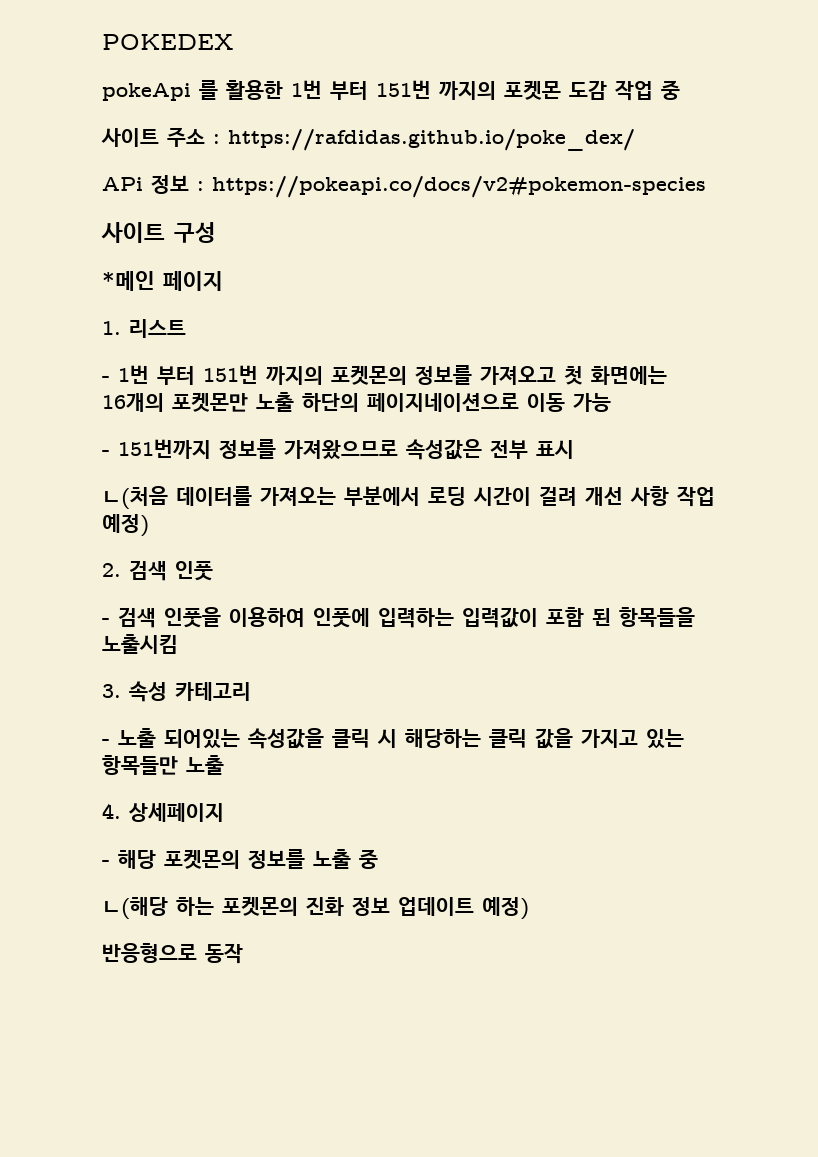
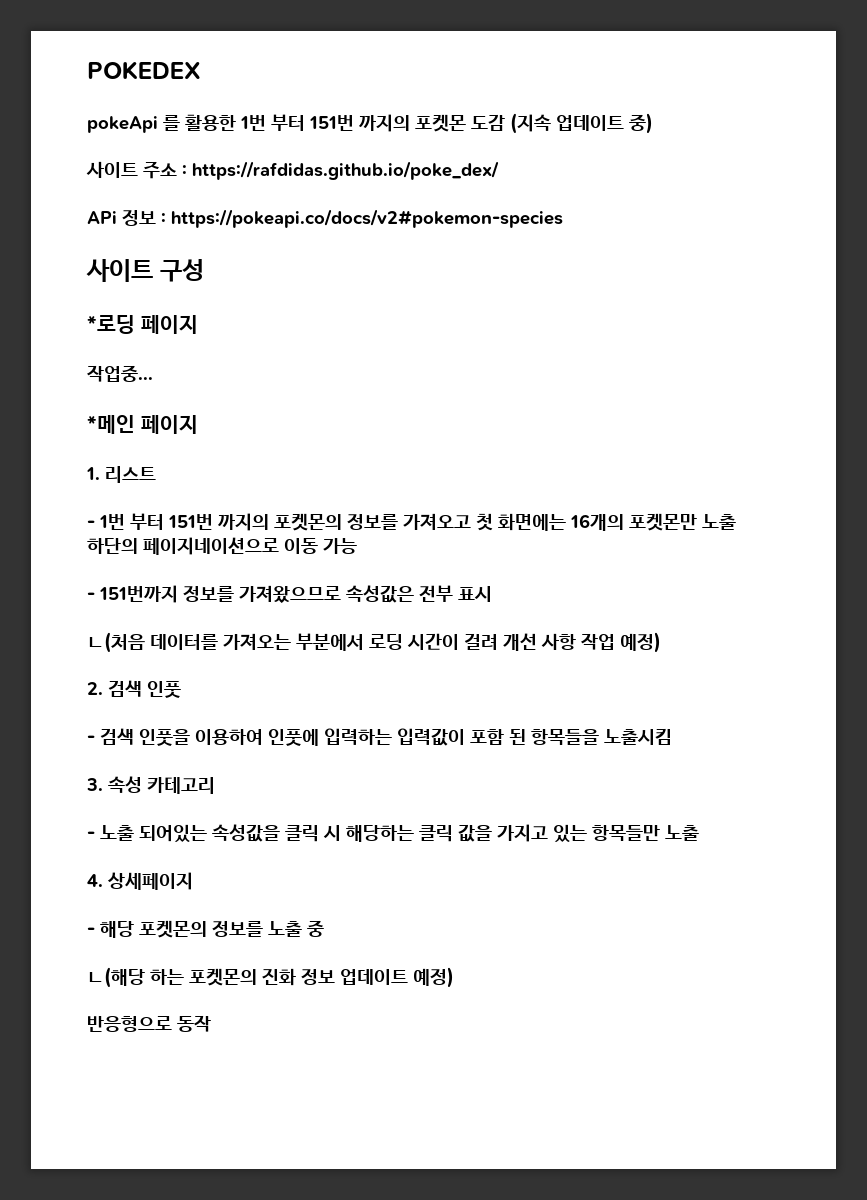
- pokeApi 를 활용한 1번 부터 151번 까지의 포켓몬 도감 작업 중
+ pokeApi 를 활용한 1번 부터 151번 까지의 포켓몬 도감 (지속 업데이트 중)
+ *로딩 페이지
+ 작업중...

